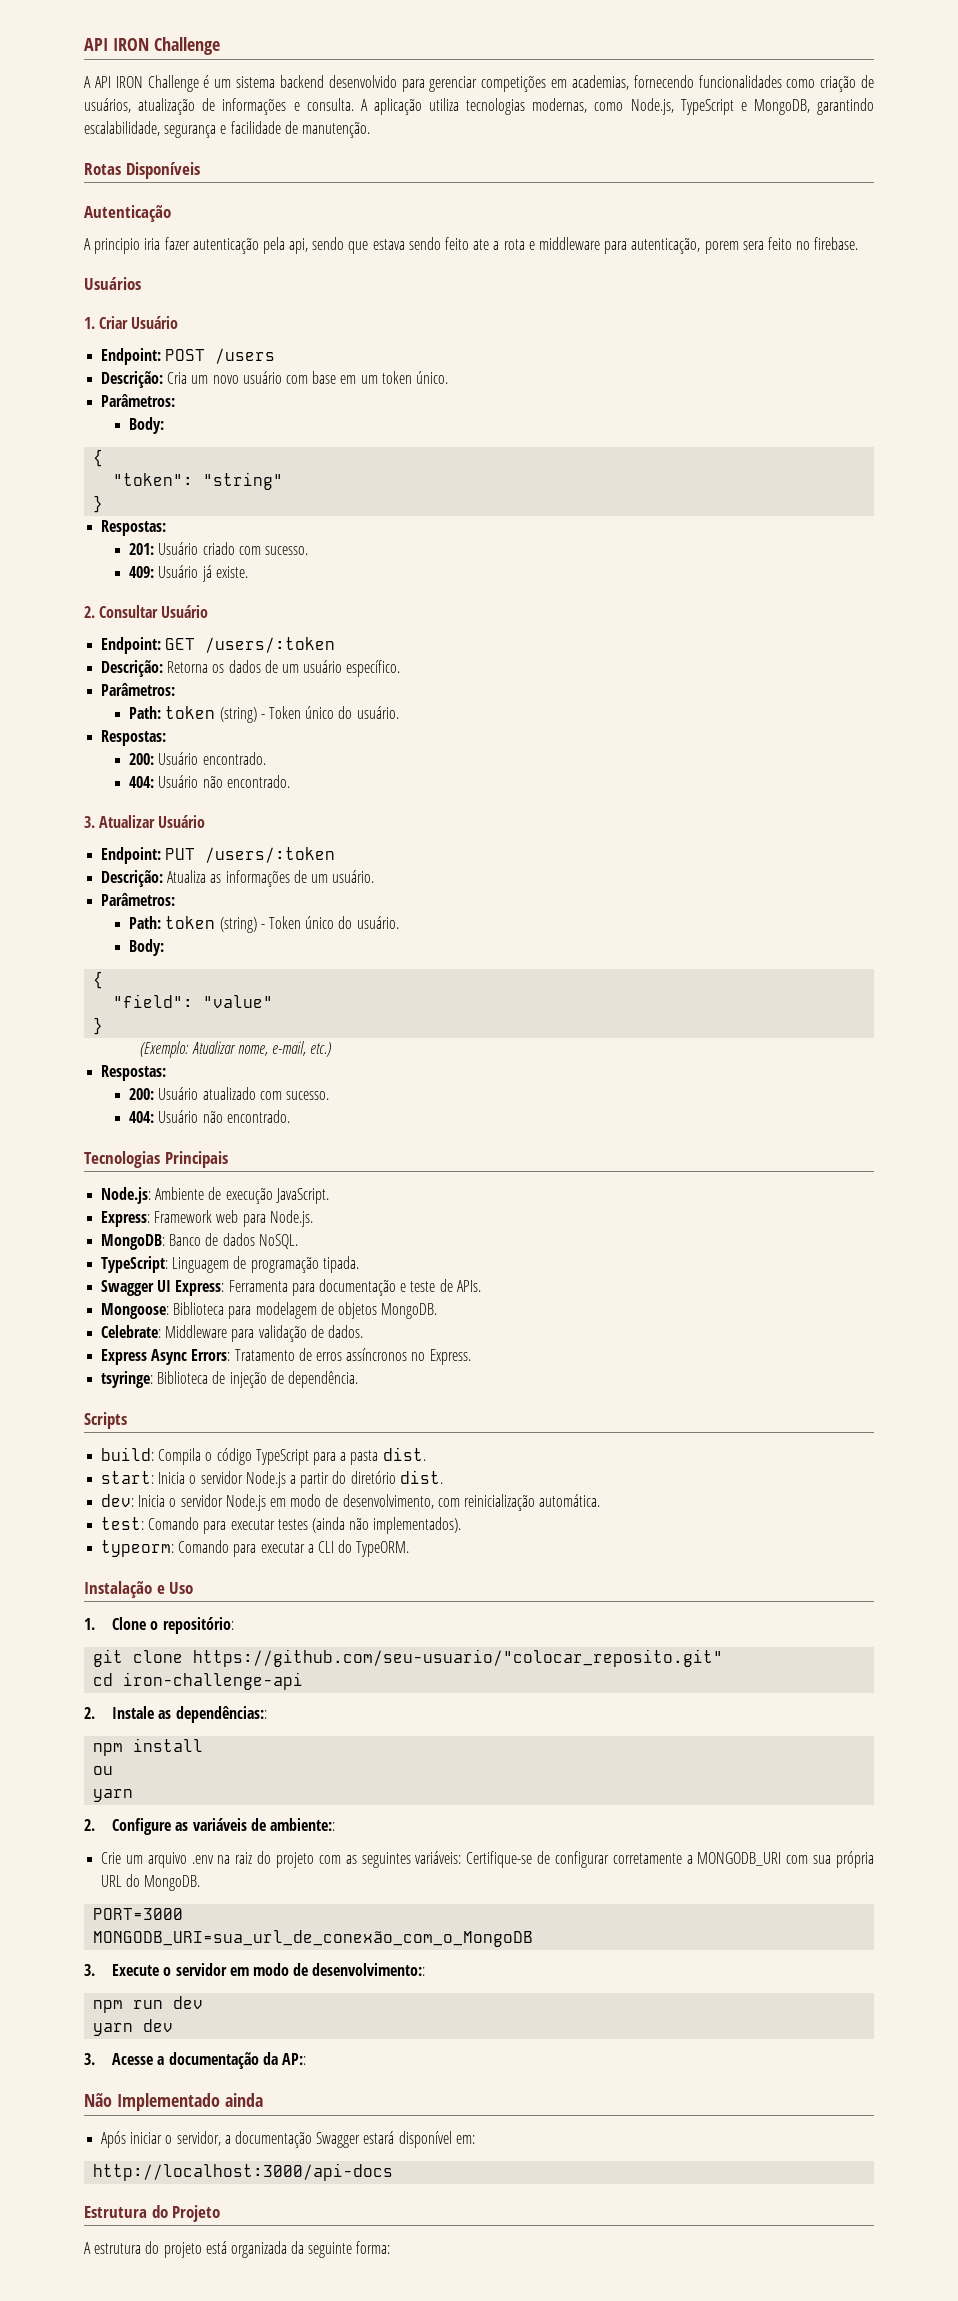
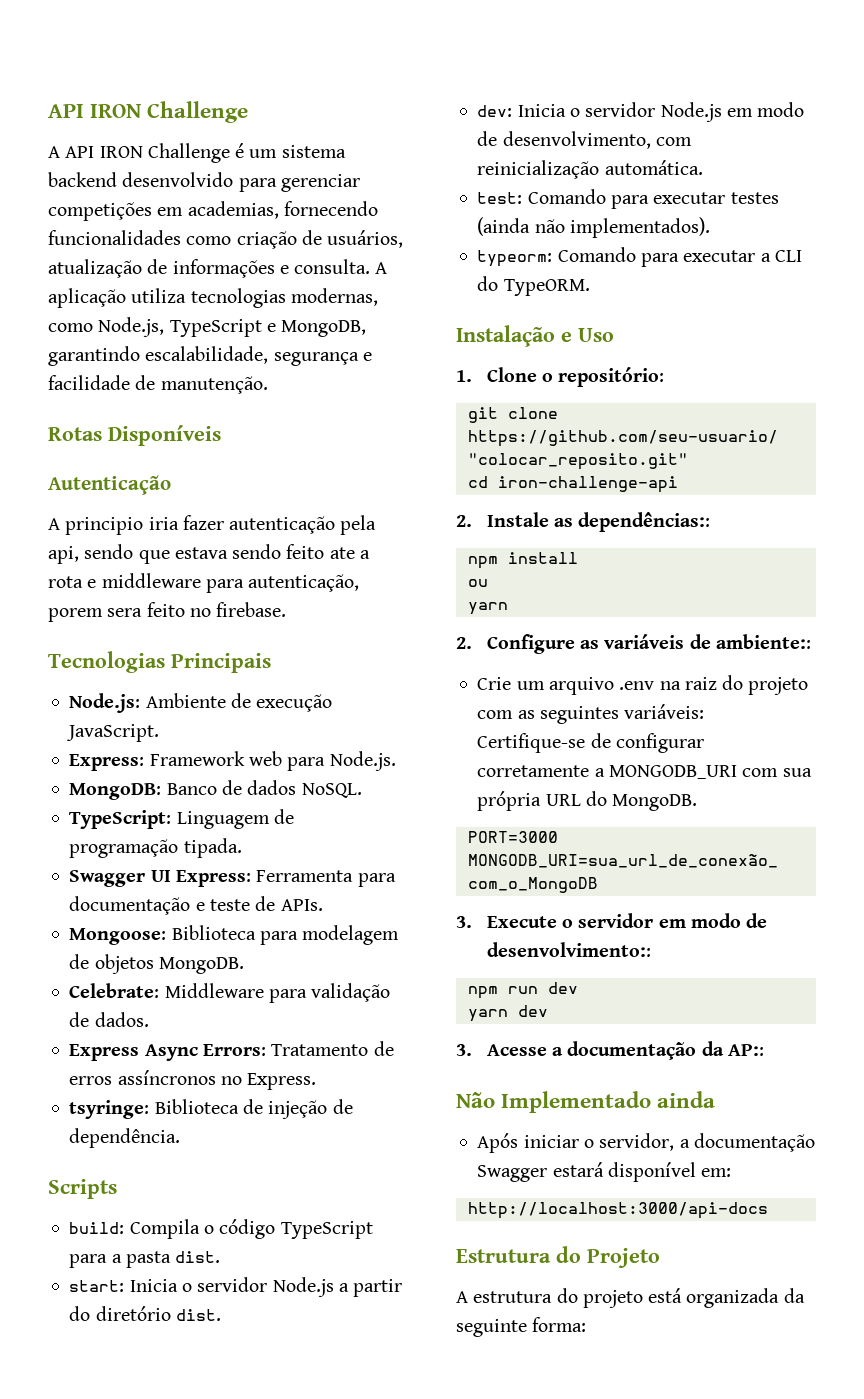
- Usuários
- 1. Criar Usuário
- Endpoint: POST /users
- Descrição: Cria um novo usuário com base em um token único.
- Parâmetros:
- Body:
- {
- "token": "string"
- }
- Respostas:
- 201: Usuário criado com sucesso.
- 409: Usuário já existe.
- 2. Consultar Usuário
- Endpoint: GET /users/:token
- Descrição: Retorna os dados de um usuário específico.
- Parâmetros:
- Path: token (string) - Token único do usuário.
- Respostas:
- 200: Usuário encontrado.
- 404: Usuário não encontrado.
- 3. Atualizar Usuário
- Endpoint: PUT /users/:token
- Descrição: Atualiza as informações de um usuário.
- Parâmetros:
- Path: token (string) - Token único do usuário.
- Body:
- {
- "field": "value"
- }
- (Exemplo: Atualizar nome, e-mail, etc.)
- Respostas:
- 200: Usuário atualizado com sucesso.
- 404: Usuário não encontrado.

